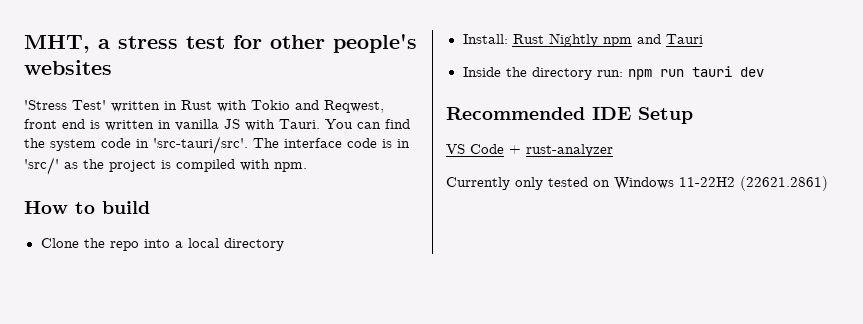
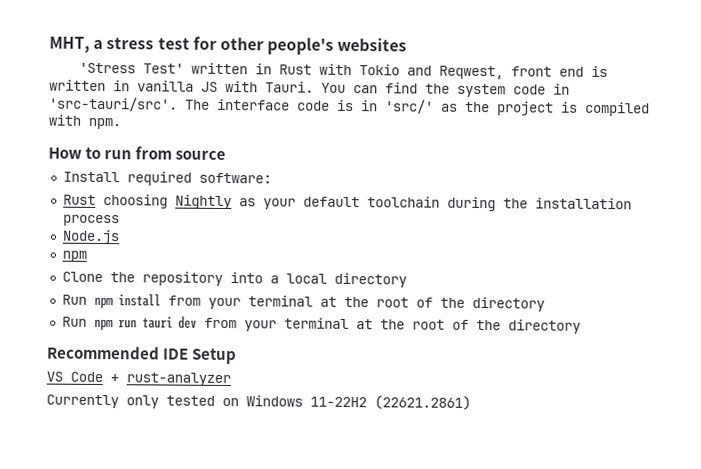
- How to build
+ How to run from source
+ Install required software:
+ Rust choosing Nightly as your default toolchain during the installation process
+ Node.js
+ npm
- Clone the repo into a local directory
+ Clone the repository into a local directory
- Install: Rust Nightly npm and Tauri
- Inside the directory run: npm run tauri dev
+ Run npm install from your terminal at the root of the directory
+ Run npm run tauri dev from your terminal at the root of the directory

